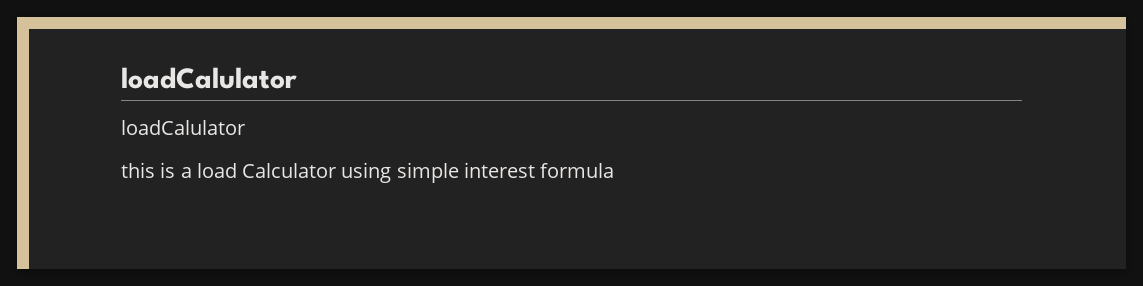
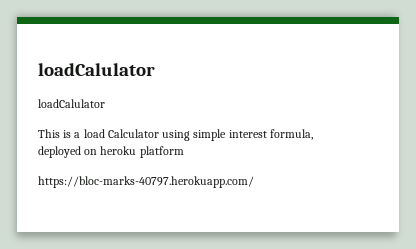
- this is a load Calculator using simple interest formula
+ This is a load Calculator using simple interest formula, deployed on heroku platform
+ https://bloc-marks-40797.herokuapp.com/

